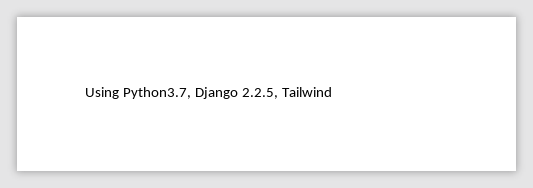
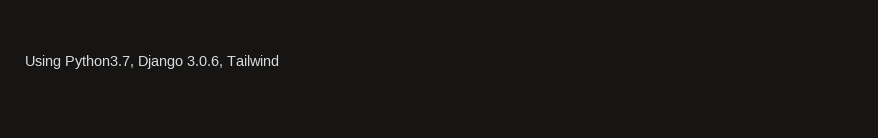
- Using Python3.7, Django 2.2.5, Tailwind
+ Using Python3.7, Django 3.0.6, Tailwind

